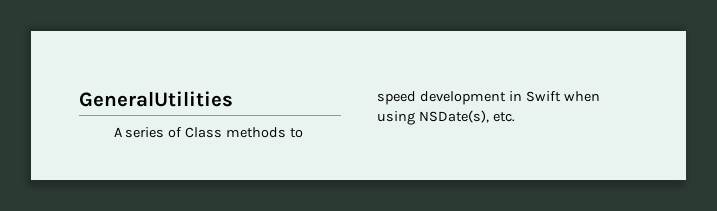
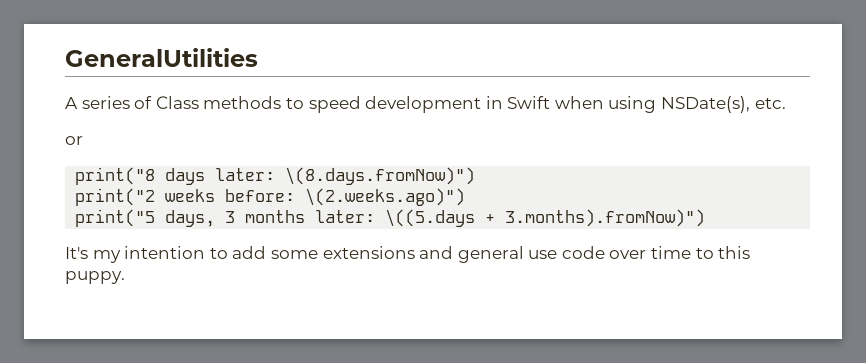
+ or
+ print("8 days later: \(8.days.fromNow)")
+ print("2 weeks before: \(2.weeks.ago)")
+ print("5 days, 3 months later: \((5.days + 3.months).fromNow)")
+ It's my intention to add some extensions and general use code over time to this puppy.

